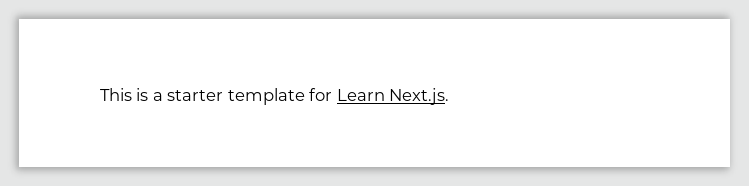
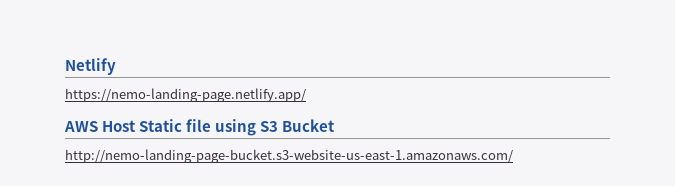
- This is a starter template for Learn Next.js.
+ Netlify
+ https://nemo-landing-page.netlify.app/
+ AWS Host Static file using S3 Bucket
+ http://nemo-landing-page-bucket.s3-website-us-east-1.amazonaws.com/

